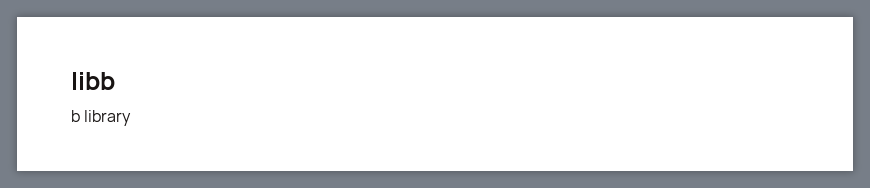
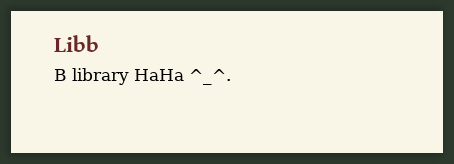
- libb
- b library
+ Libb
+ B library HaHa ^_^.

